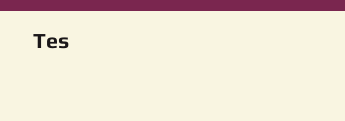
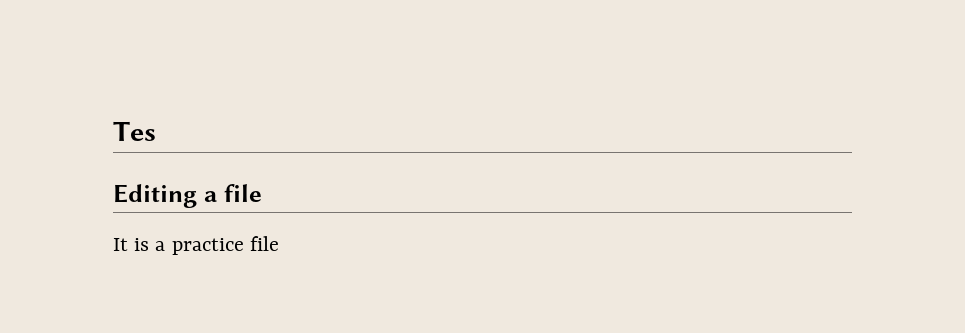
+ Editing a file
+ It is a practice file

